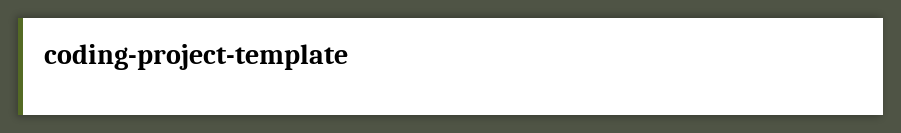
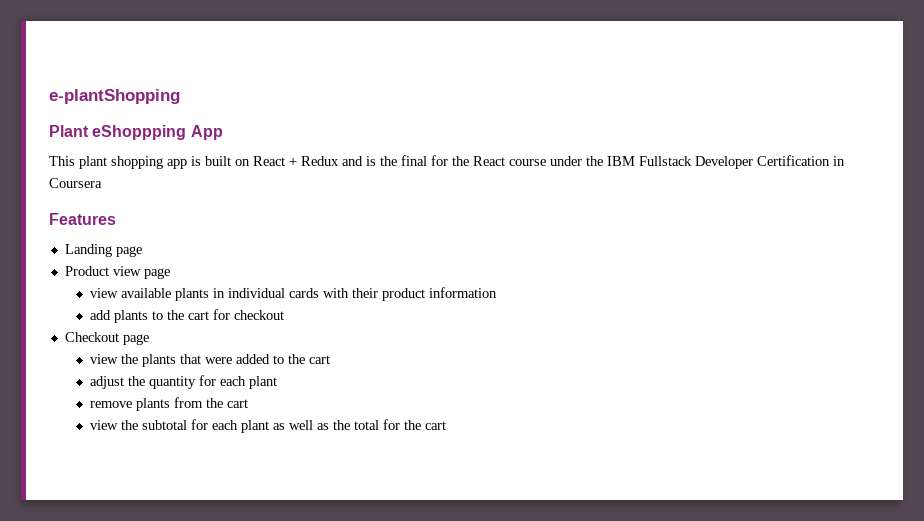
- coding-project-template
+ e-plantShopping
+ Plant eShoppping App
+ This plant shopping app is built on React + Redux and is the final for the React course under the IBM Fullstack Developer Certification in Coursera
+ Features
+ Landing page
+ Product view page
+ view available plants in individual cards with their product information
+ add plants to the cart for checkout
+ Checkout page
+ view the plants that were added to the cart
+ adjust the quantity for each plant
+ remove plants from the cart
+ view the subtotal for each plant as well as the total for the cart

